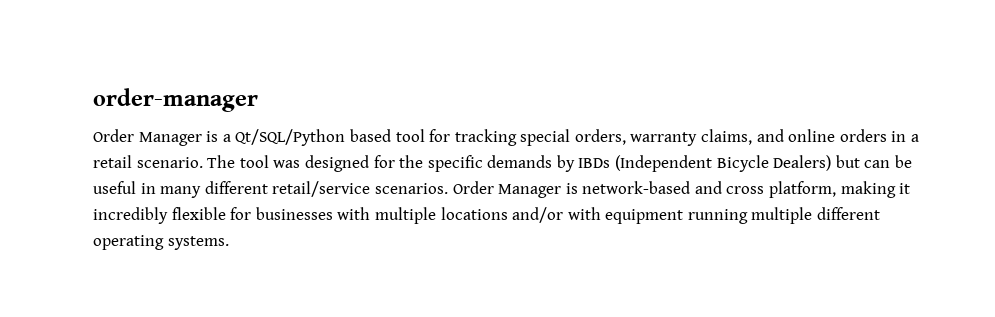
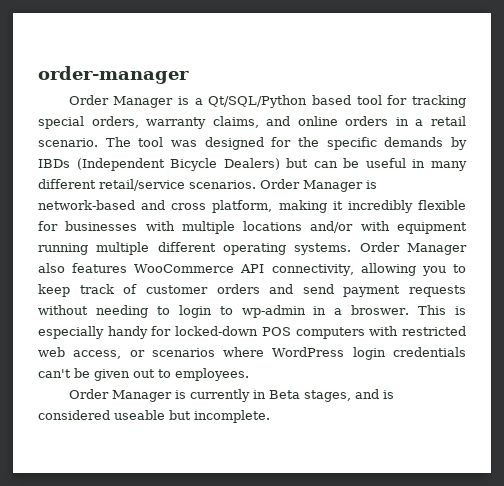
+ Order Manager also features WooCommerce API connectivity, allowing you to keep track of customer orders and send payment requests without needing to login to wp-admin in a broswer. This is especially handy for locked-down POS computers with restricted web access, or scenarios where WordPress login credentials can't be given out to employees.
+ Order Manager is currently in Beta stages, and is considered useable but incomplete.

